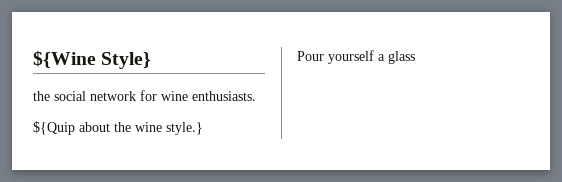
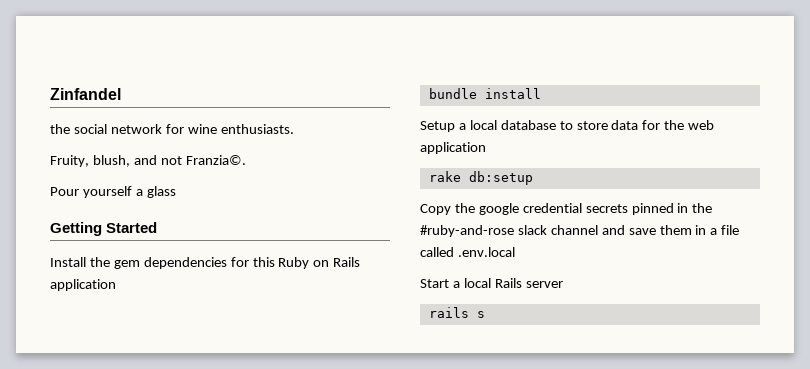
- ${Wine Style}
+ Zinfandel
- ${Quip about the wine style.}
+ Fruity, blush, and not Franzia©.
+ Getting Started
+ Install the gem dependencies for this Ruby on Rails application
+ bundle install
+ Setup a local database to store data for the web application
+ rake db:setup
+ Copy the google credential secrets pinned in the #ruby-and-rose slack channel and save them in a file called .env.local
+ Start a local Rails server
+ rails s

